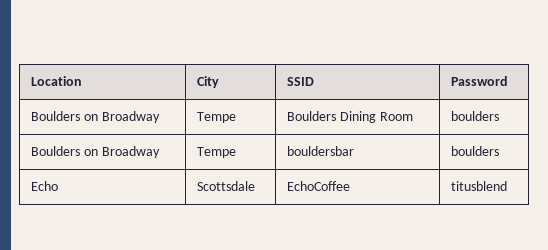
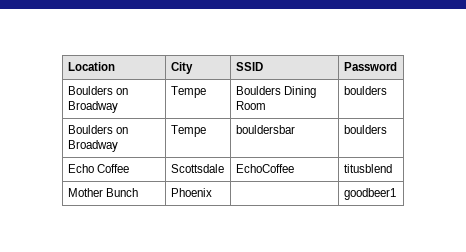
- Echo | Scottsdale | EchoCoffee | titusblend
+ Echo Coffee | Scottsdale | EchoCoffee | titusblend
+ Mother Bunch | Phoenix | | goodbeer1

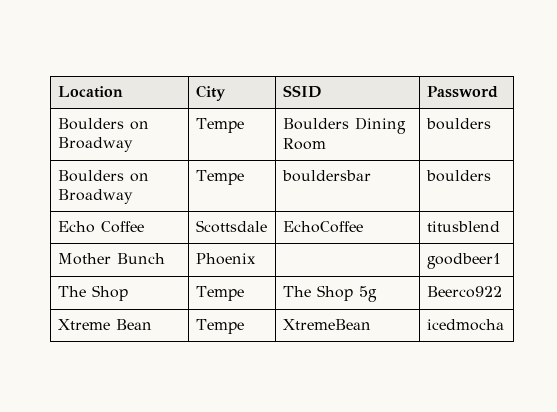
+ The Shop | Tempe | The Shop 5g | Beerco922
+ Xtreme Bean | Tempe | XtremeBean | icedmocha

